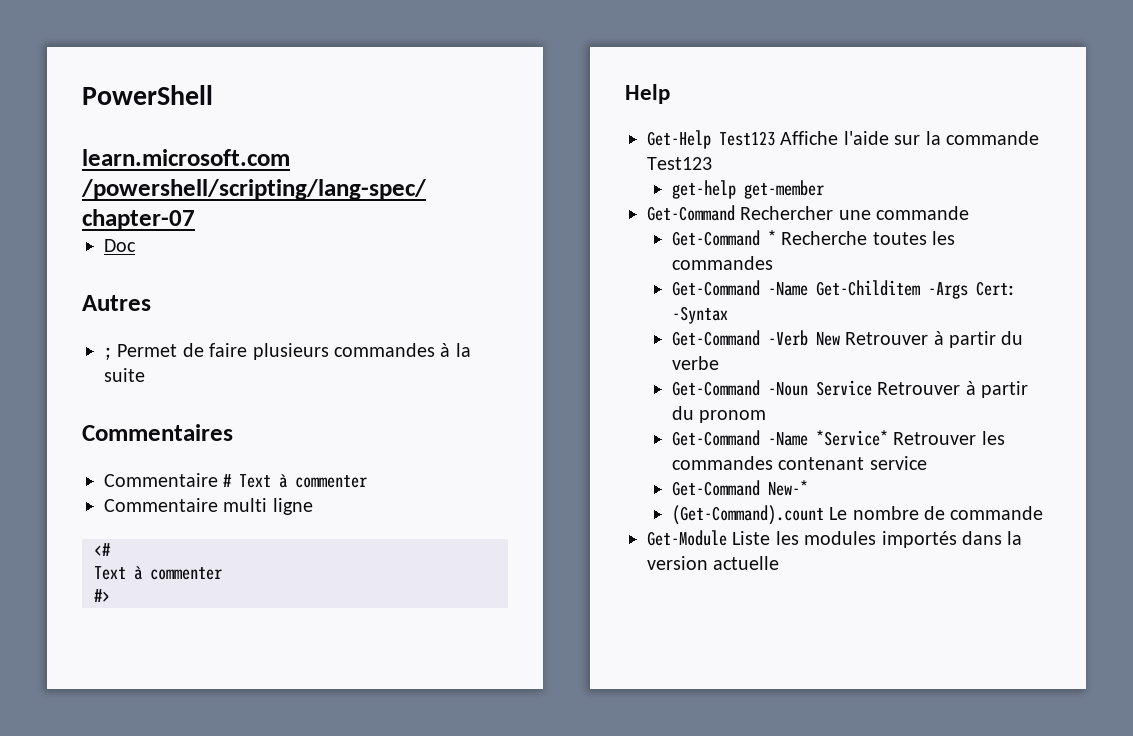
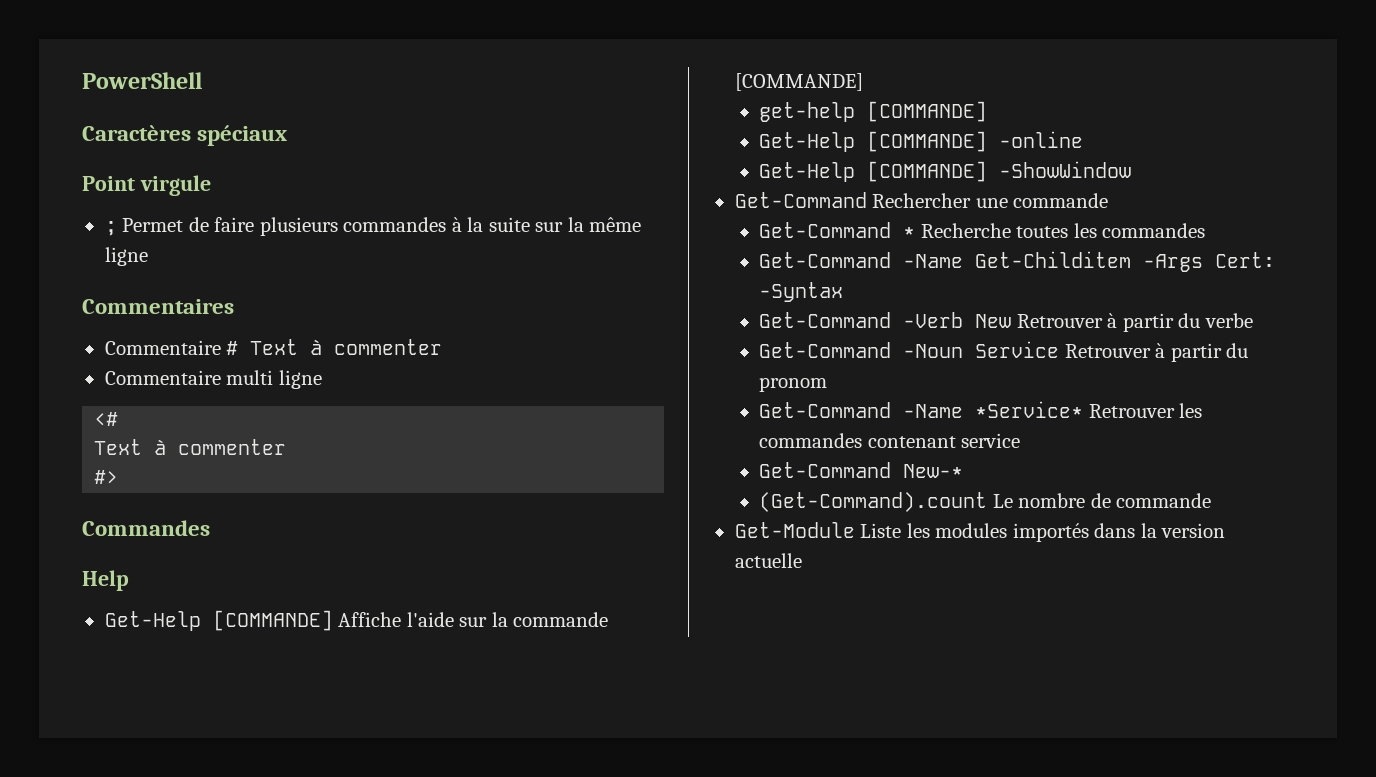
- learn.microsoft.com /powershell/scripting/lang-spec/ chapter-07
- Doc
- Autres
+ Caractères spéciaux
+ Point virgule
- ; Permet de faire plusieurs commandes à la suite
+ ; Permet de faire plusieurs commandes à la suite sur la même ligne
+ Commandes
- Get-Help Test123 Affiche l'aide sur la commande Test123
+ Get-Help [COMMANDE] Affiche l'aide sur la commande [COMMANDE]
- get-help get-member
+ get-help [COMMANDE]
+ Get-Help [COMMANDE] -online
+ Get-Help [COMMANDE] -ShowWindow

